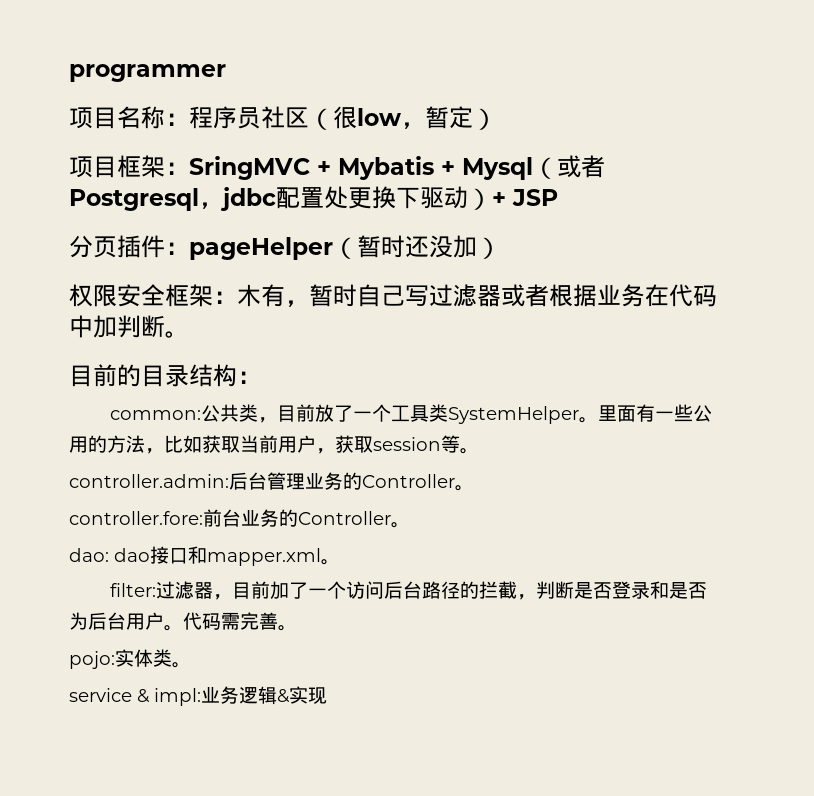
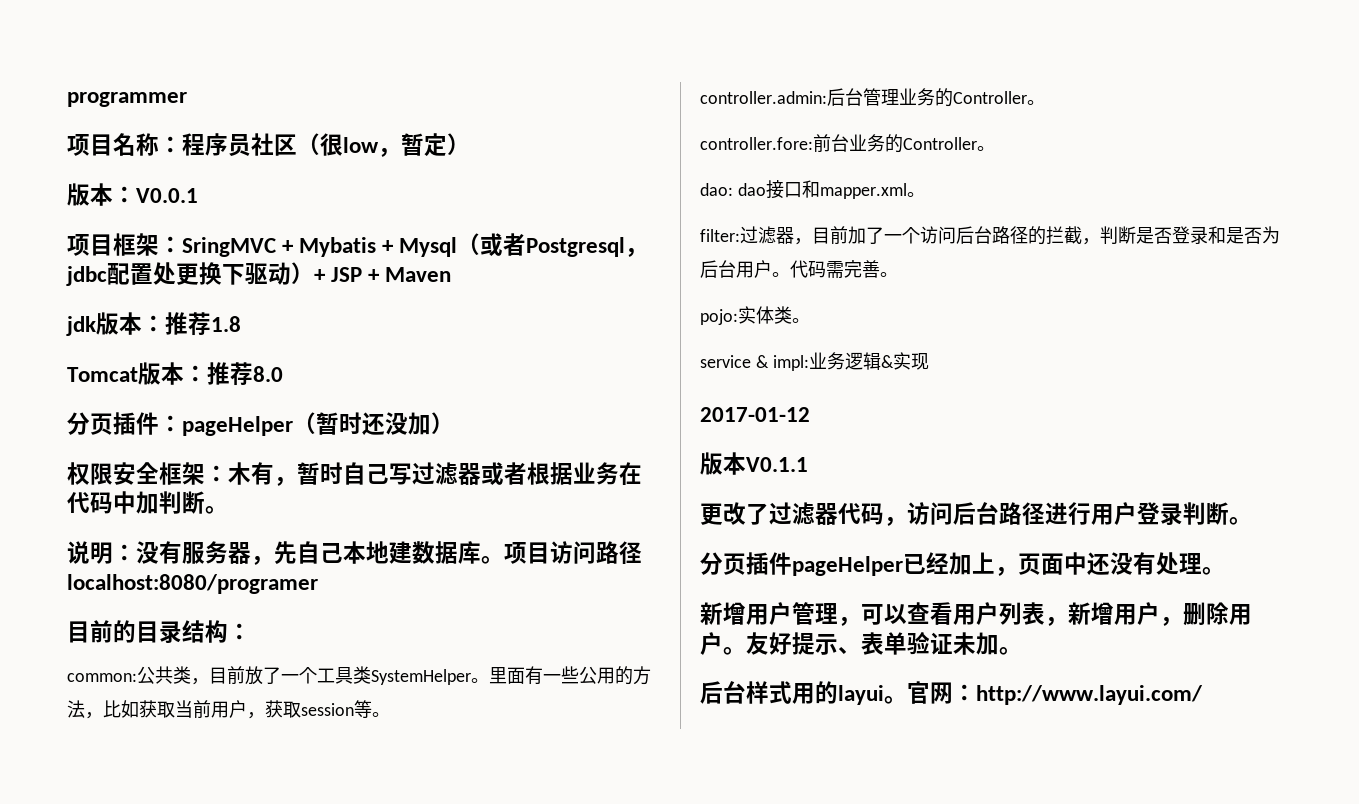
+ 版本：V0.0.1
- 项目框架：SringMVC + Mybatis + Mysql（或者Postgresql，jdbc配置处更换下驱动）+ JSP
+ 项目框架：SringMVC + Mybatis + Mysql（或者Postgresql，jdbc配置处更换下驱动）+ JSP + Maven
+ jdk版本：推荐1.8
+ Tomcat版本：推荐8.0
+ 说明：没有服务器，先自己本地建数据库。项目访问路径localhost:8080/programer
+ 2017-01-12
+ 版本V0.1.1
+ 更改了过滤器代码，访问后台路径进行用户登录判断。
+ 分页插件pageHelper已经加上，页面中还没有处理。
+ 新增用户管理，可以查看用户列表，新增用户，删除用户。友好提示、表单验证未加。
+ 后台样式用的layui。官网：http://www.layui.com/

